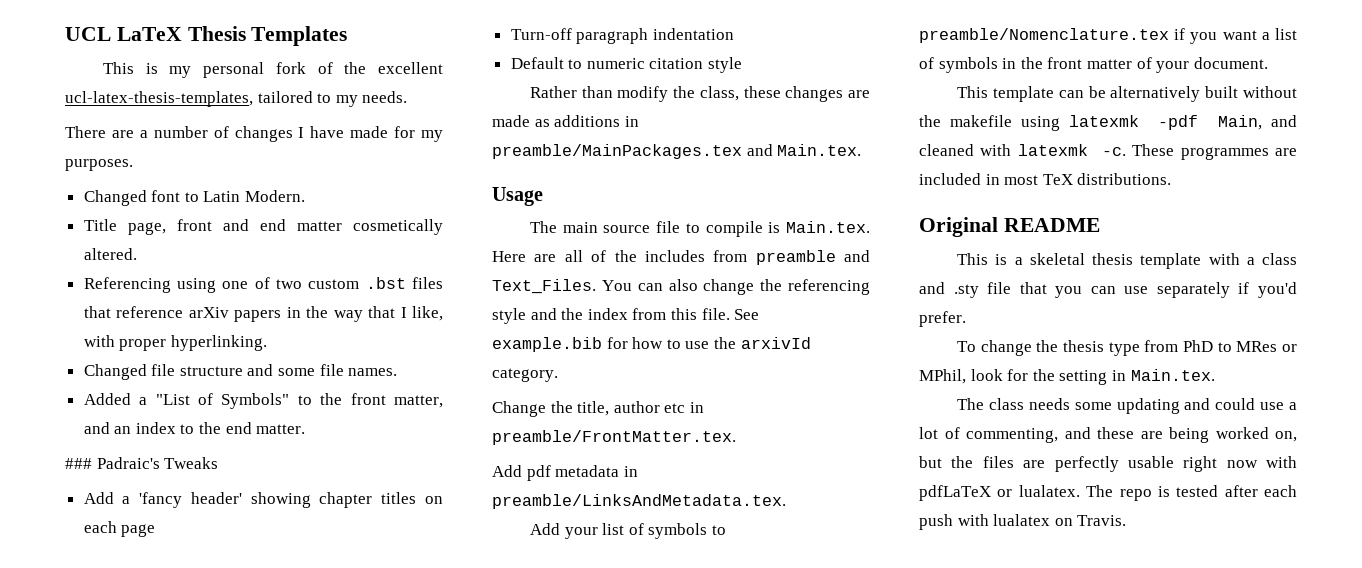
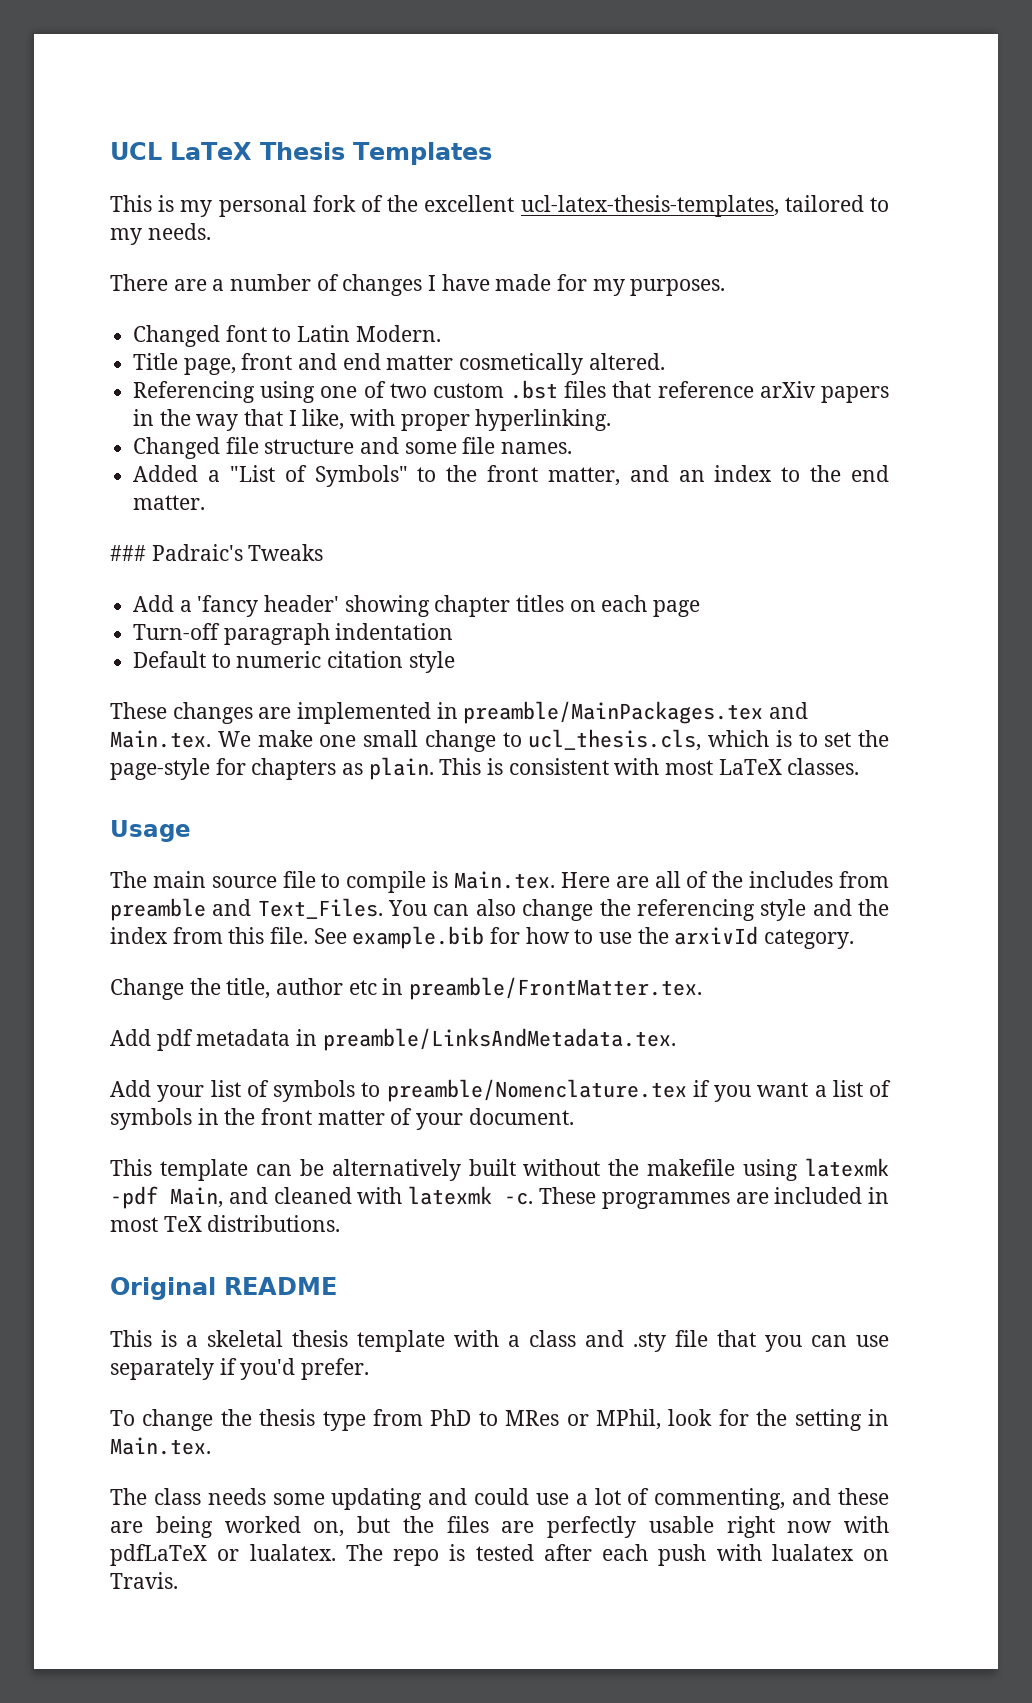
- Rather than modify the class, these changes are made as additions in preamble/MainPackages.tex and Main.tex.
+ These changes are implemented in preamble/MainPackages.tex and Main.tex. We make one small change to ucl_thesis.cls, which is to set the page-style for chapters as plain. This is consistent with most LaTeX classes.

